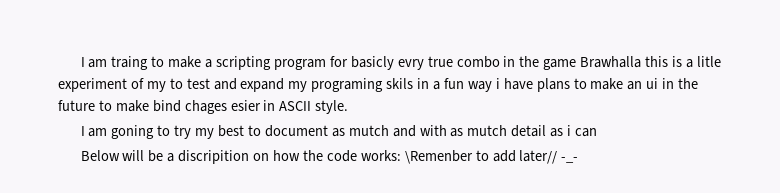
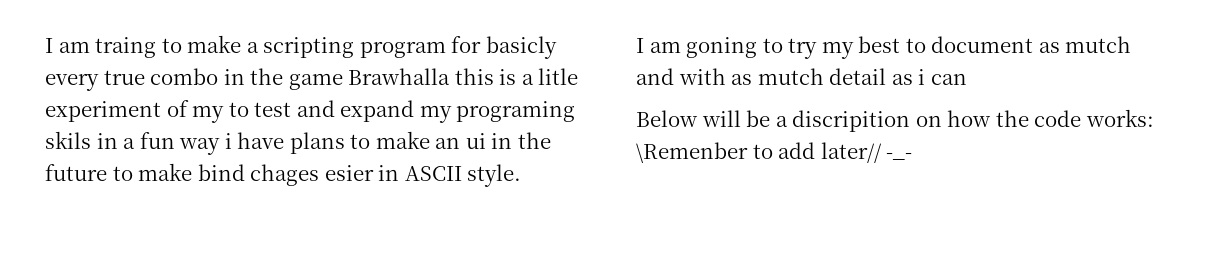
- I am traing to make a scripting program for basicly evry true combo in the game Brawhalla this is a litle experiment of my to test and expand my programing skils in a fun way i have plans to make an ui in the future to make bind chages esier in ASCII style.
+ I am traing to make a scripting program for basicly every true combo in the game Brawhalla this is a litle experiment of my to test and expand my programing skils in a fun way i have plans to make an ui in the future to make bind chages esier in ASCII style.

